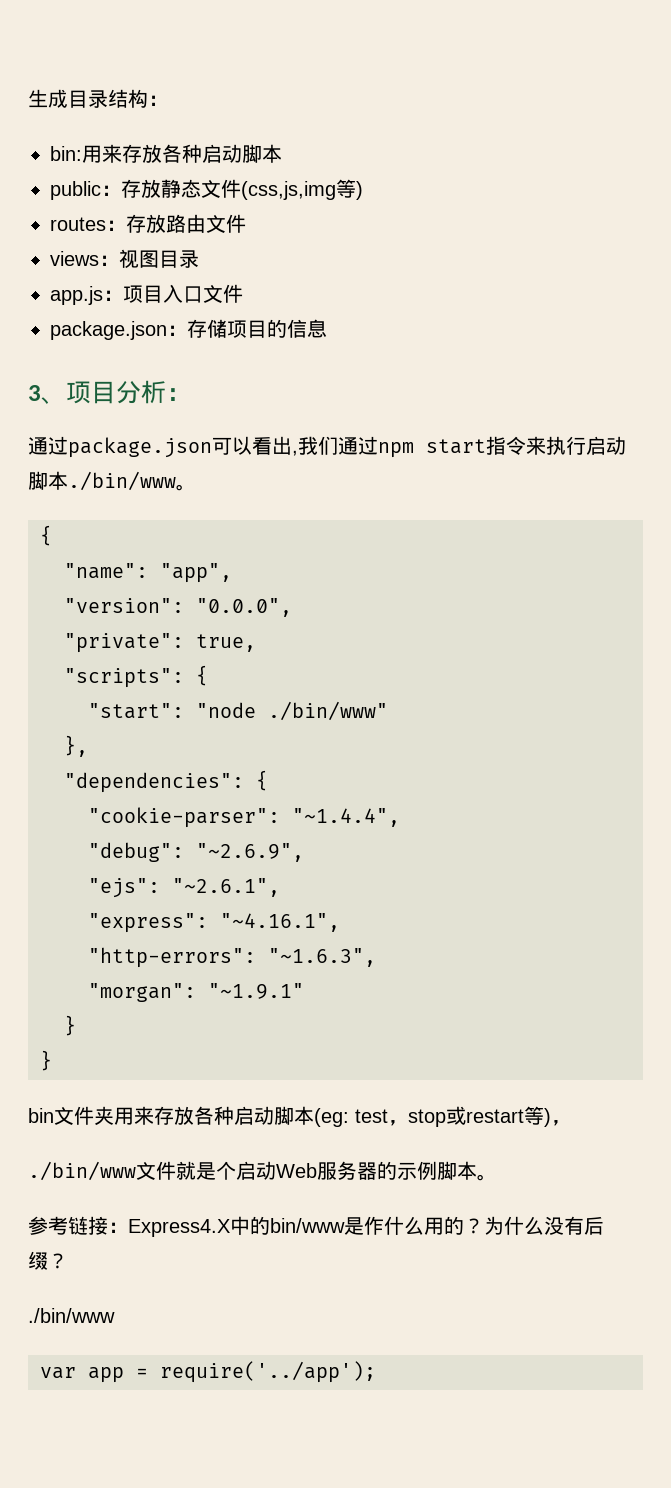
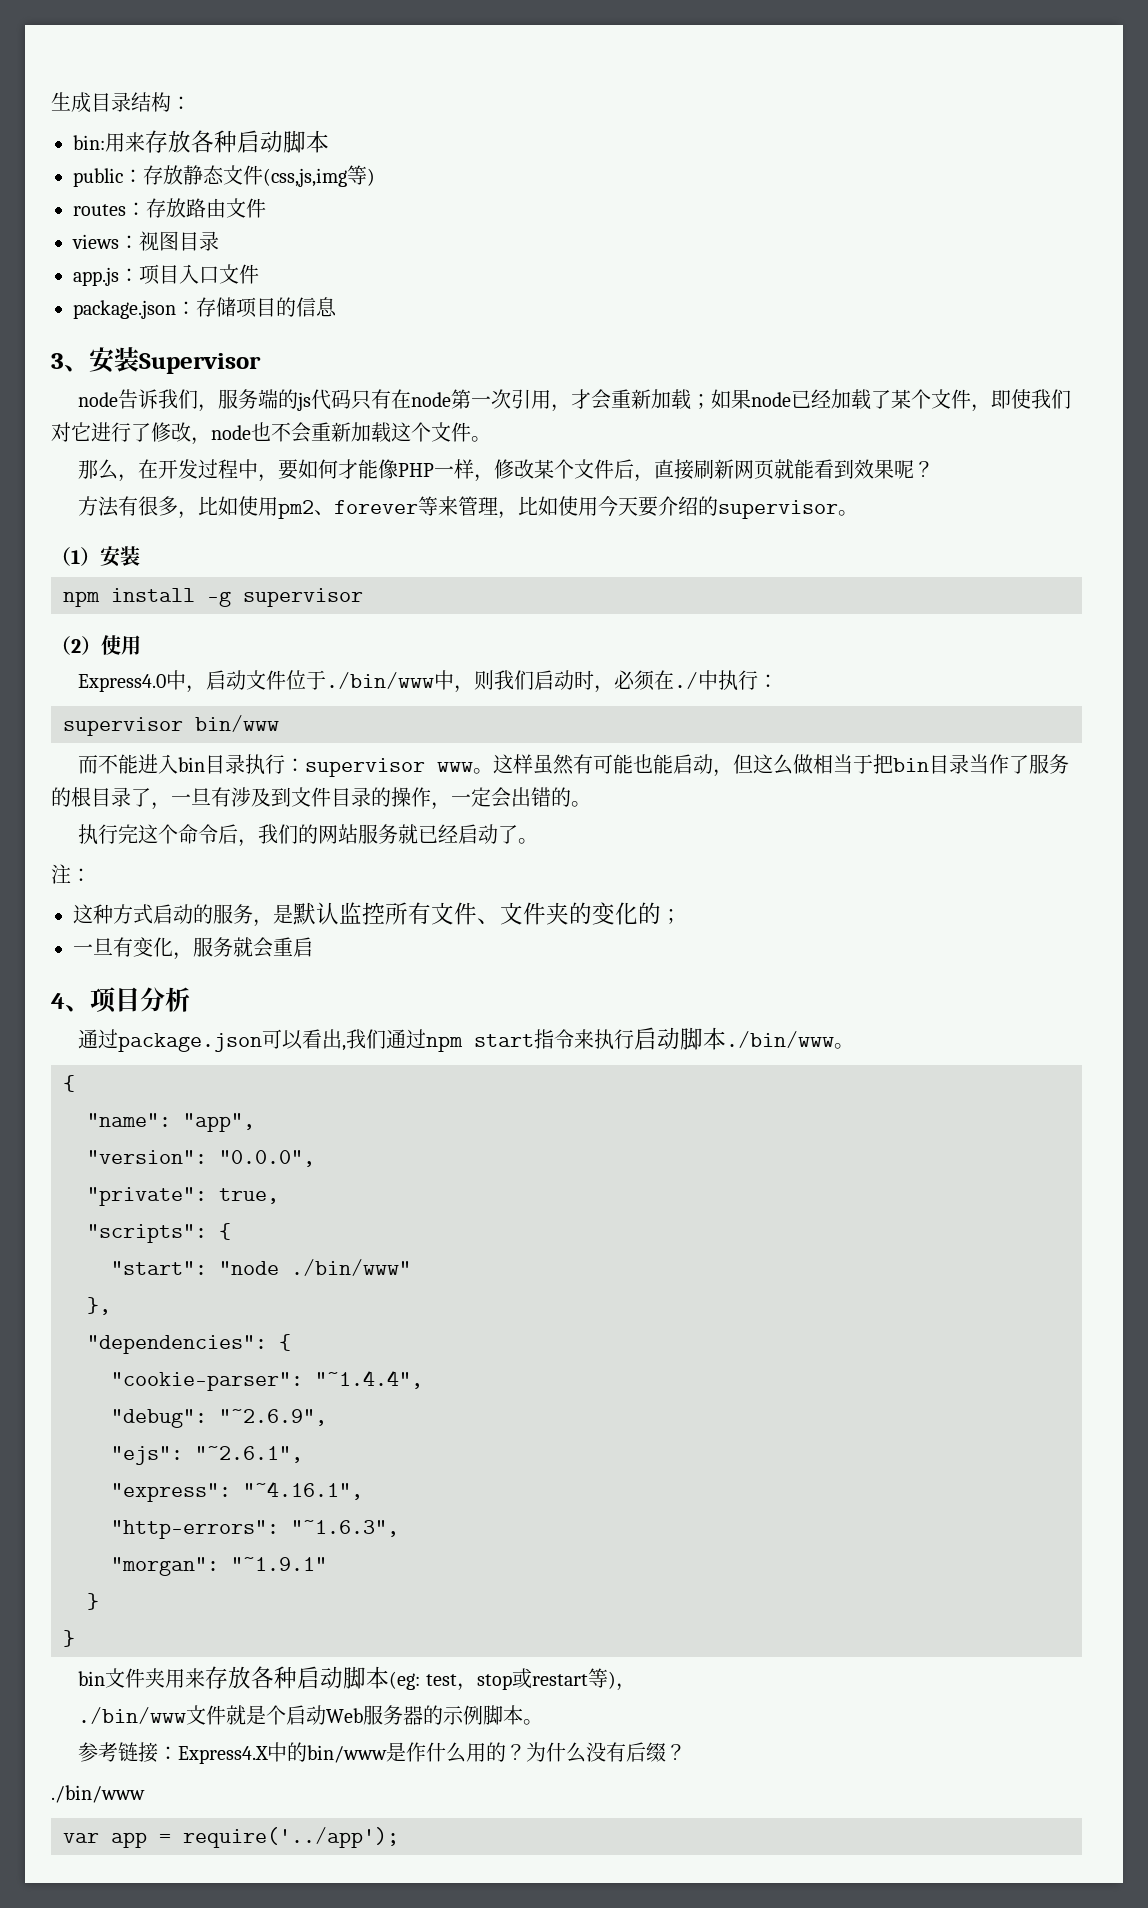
- 3、项目分析：
+ 3、安装Supervisor
+ node告诉我们，服务端的js代码只有在node第一次引用，才会重新加载；如果node已经加载了某个文件，即使我们对它进行了修改，node也不会重新加载这个文件。
+ 那么，在开发过程中，要如何才能像PHP一样，修改某个文件后，直接刷新网页就能看到效果呢？
+ 方法有很多，比如使用pm2、forever等来管理，比如使用今天要介绍的supervisor。
+ （1）安装
+ npm install -g supervisor
+ （2）使用
+ Express4.0中，启动文件位于./bin/www中，则我们启动时，必须在./中执行：
+ supervisor bin/www
+ 而不能进入bin目录执行：supervisor www。这样虽然有可能也能启动，但这么做相当于把bin目录当作了服务的根目录了，一旦有涉及到文件目录的操作，一定会出错的。
+ 执行完这个命令后，我们的网站服务就已经启动了。
+ 注：
+ 这种方式启动的服务，是默认监控所有文件、文件夹的变化的；
+ 一旦有变化，服务就会重启
+ 4、项目分析

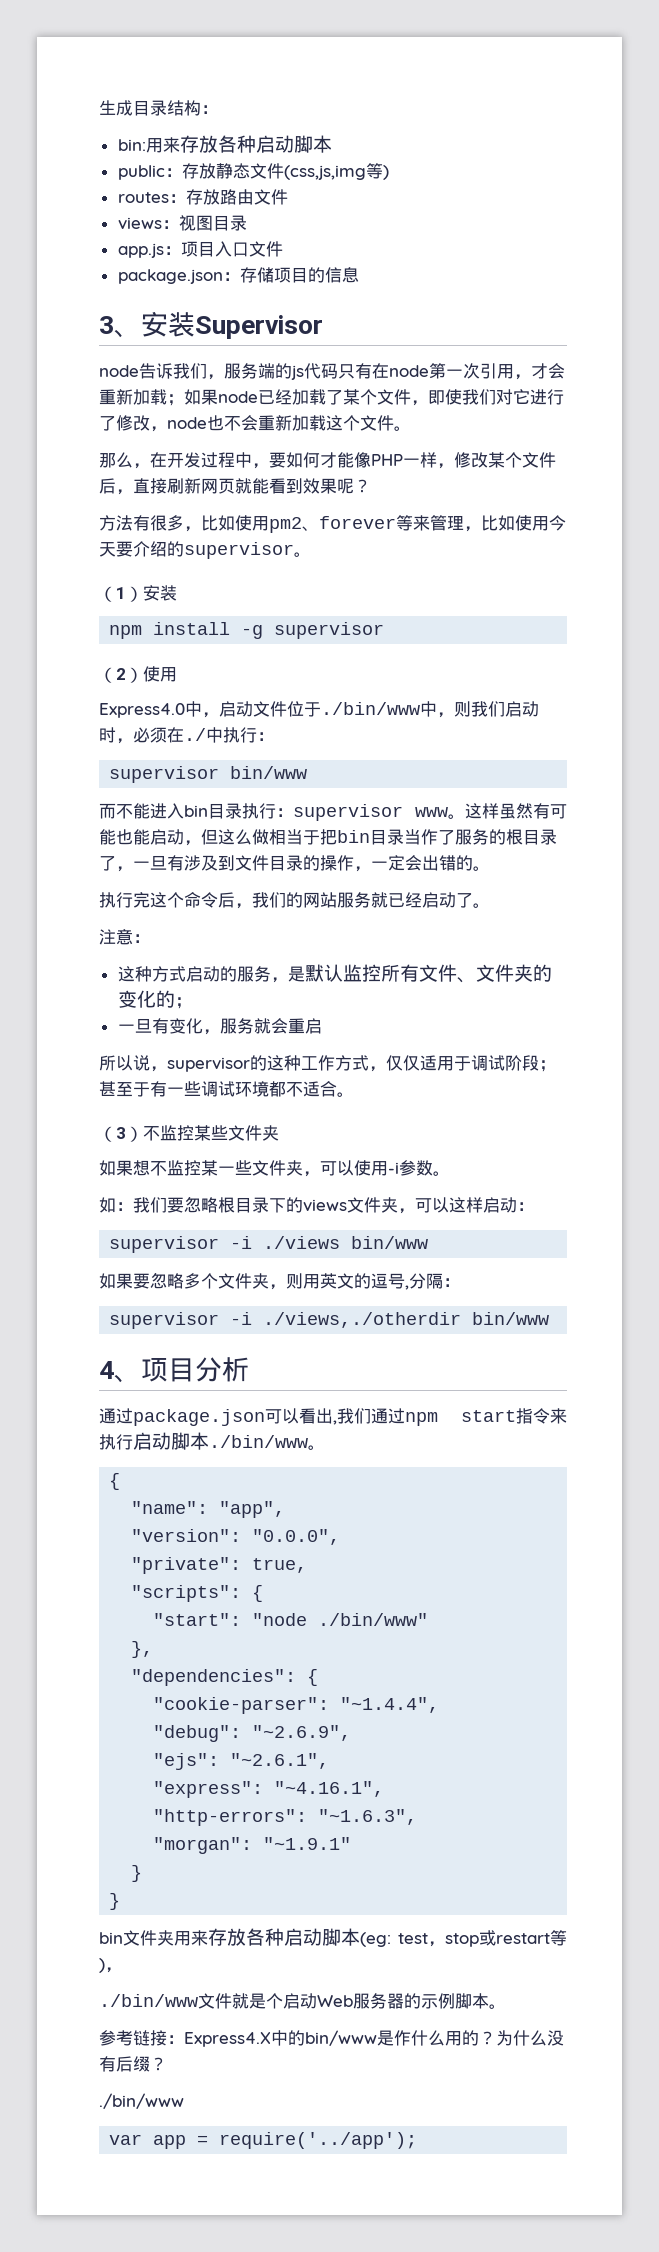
- 注：
+ 注意：
+ 所以说，supervisor的这种工作方式，仅仅适用于调试阶段；甚至于有一些调试环境都不适合。
+ （3）不监控某些文件夹
+ 如果想不监控某一些文件夹，可以使用-i参数。
+ 如：我们要忽略根目录下的views文件夹，可以这样启动：
+ supervisor -i ./views bin/www
+ 如果要忽略多个文件夹，则用英文的逗号,分隔：
+ supervisor -i ./views,./otherdir bin/www

